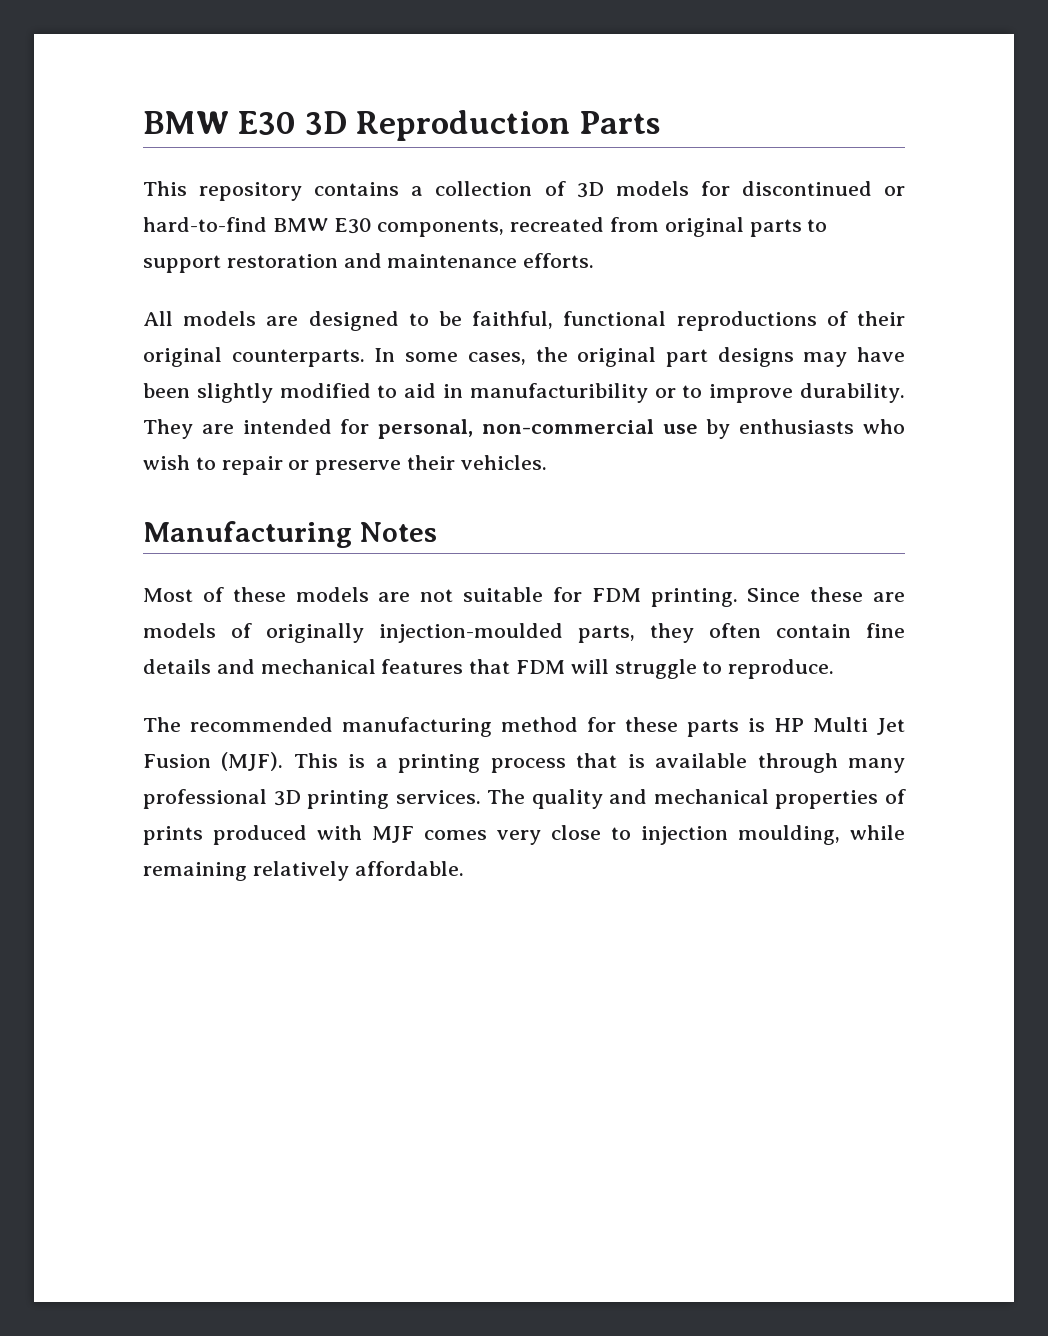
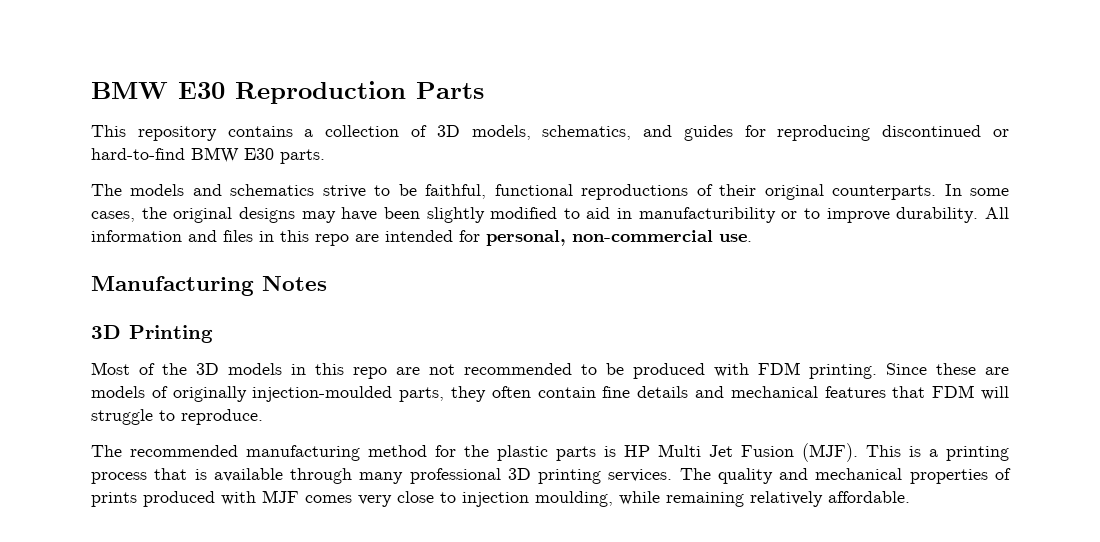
- BMW E30 3D Reproduction Parts
+ BMW E30 Reproduction Parts
- This repository contains a collection of 3D models for discontinued or hard-to-find BMW E30 components, recreated from original parts to support restoration and maintenance efforts.
- All models are designed to be faithful, functional reproductions of their original counterparts.
+ This repository contains a collection of 3D models, schematics, and guides for reproducing discontinued or hard-to-find BMW E30 parts.
+ The models and schematics strive to be faithful, functional reproductions of their original counterparts.
- In some cases, the original part designs may have been slightly modified to aid in manufacturibility or to improve durability.
+ In some cases, the original designs may have been slightly modified to aid in manufacturibility or to improve durability.
- They are intended for personal, non-commercial use by enthusiasts who wish to repair or preserve their vehicles.
+ All information and files in this repo are intended for personal, non-commercial use.
+ 3D Printing
- Most of these models are not suitable for FDM printing.
+ Most of the 3D models in this repo are not recommended to be produced with FDM printing.
- The recommended manufacturing method for these parts is HP Multi Jet Fusion (MJF).
+ The recommended manufacturing method for the plastic parts is HP Multi Jet Fusion (MJF).

